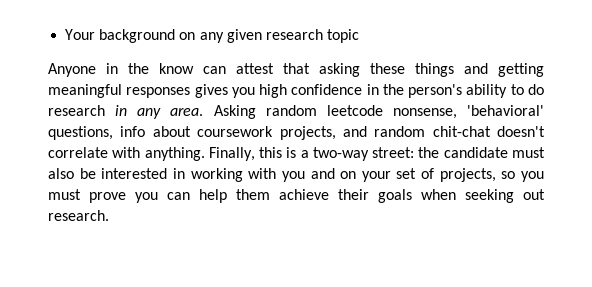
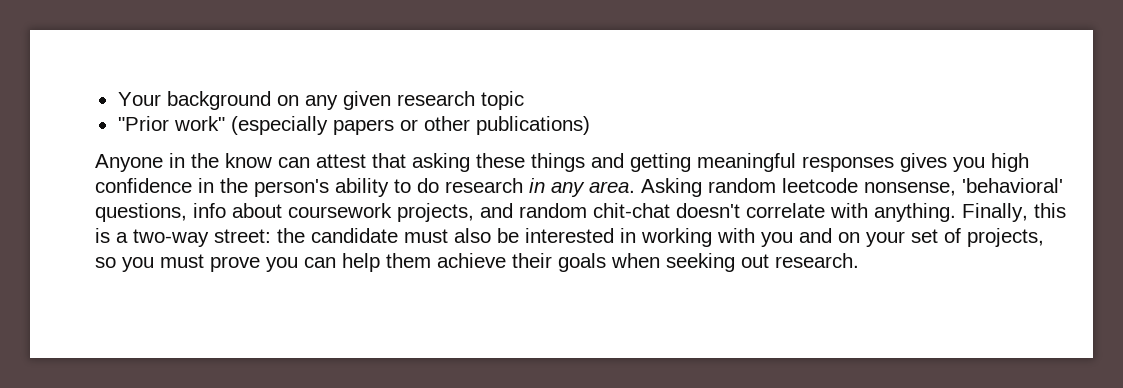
+ "Prior work" (especially papers or other publications)

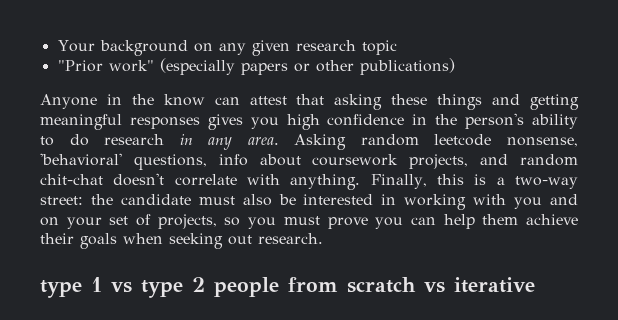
+ type 1 vs type 2 people from scratch vs iterative

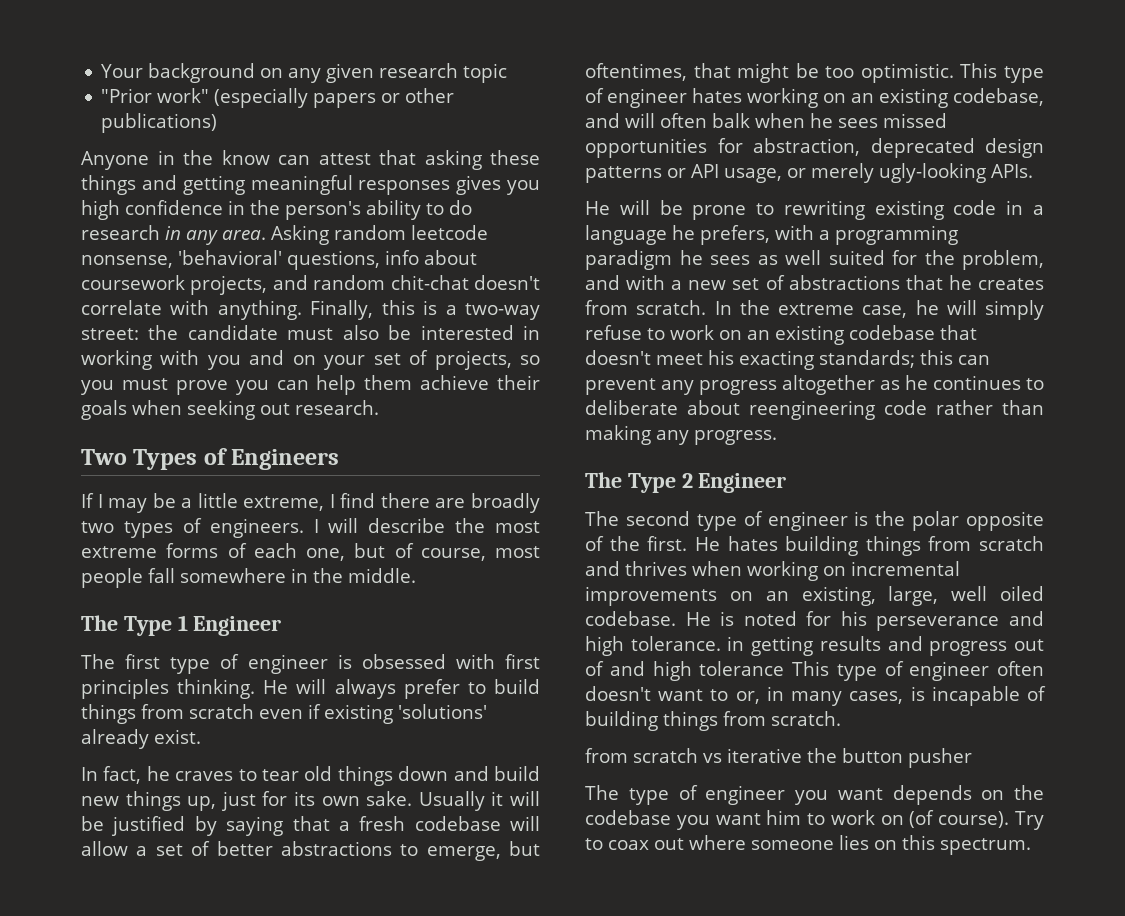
- type 1 vs type 2 people from scratch vs iterative
+ Two Types of Engineers
+ If I may be a little extreme, I find there are broadly two types of engineers. I will describe the most extreme forms of each one, but of course, most people fall somewhere in the middle.
+ The Type 1 Engineer
+ The first type of engineer is obsessed with first principles thinking. He will always prefer to build things from scratch even if existing 'solutions' already exist.
+ In fact, he craves to tear old things down and build new things up, just for its own sake. Usually it will be justified by saying that a fresh codebase will allow a set of better abstractions to emerge, but oftentimes, that might be too optimistic. This type of engineer hates working on an existing codebase, and will often balk when he sees missed opportunities for abstraction, deprecated design patterns or API usage, or merely ugly-looking APIs.
+ He will be prone to rewriting existing code in a language he prefers, with a programming paradigm he sees as well suited for the problem, and with a new set of abstractions that he creates from scratch. In the extreme case, he will simply refuse to work on an existing codebase that doesn't meet his exacting standards; this can prevent any progress altogether as he continues to deliberate about reengineering code rather than making any progress.
+ The Type 2 Engineer
+ The second type of engineer is the polar opposite of the first. He hates building things from scratch and thrives when working on incremental improvements on an existing, large, well oiled codebase. He is noted for his perseverance and high tolerance. in getting results and progress out of and high tolerance This type of engineer often doesn't want to or, in many cases, is incapable of building things from scratch.
+ from scratch vs iterative the button pusher
+ The type of engineer you want depends on the codebase you want him to work on (of course). Try to coax out where someone lies on this spectrum.

